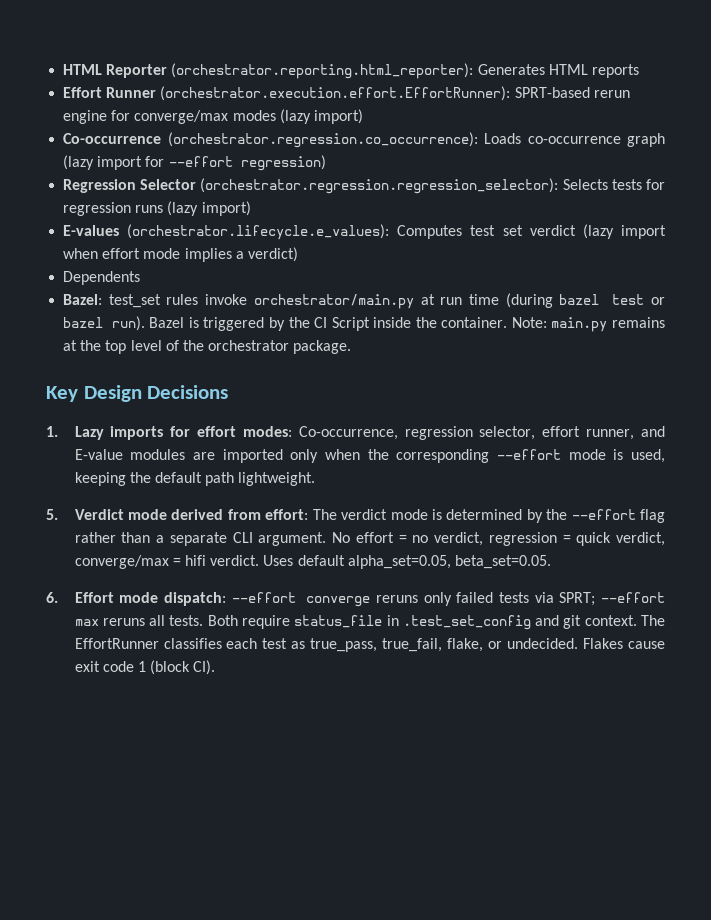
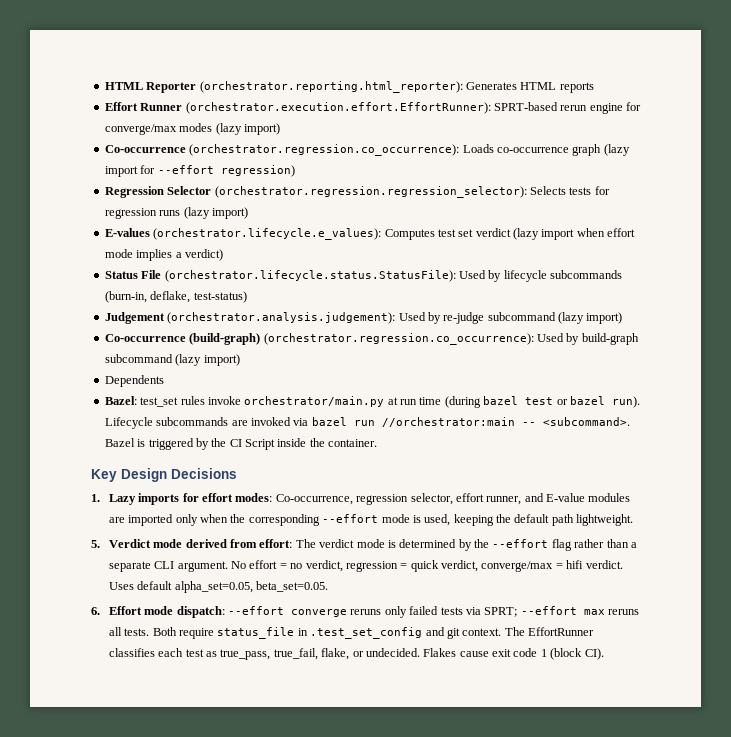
+ Status File (orchestrator.lifecycle.status.StatusFile): Used by lifecycle subcommands (burn-in, deflake, test-status)
+ Judgement (orchestrator.analysis.judgement): Used by re-judge subcommand (lazy import)
+ Co-occurrence (build-graph) (orchestrator.regression.co_occurrence): Used by build-graph subcommand (lazy import)
+ Lifecycle subcommands are invoked via bazel run //orchestrator:main -- <subcommand>.
- Note: main.py remains at the top level of the orchestrator package.

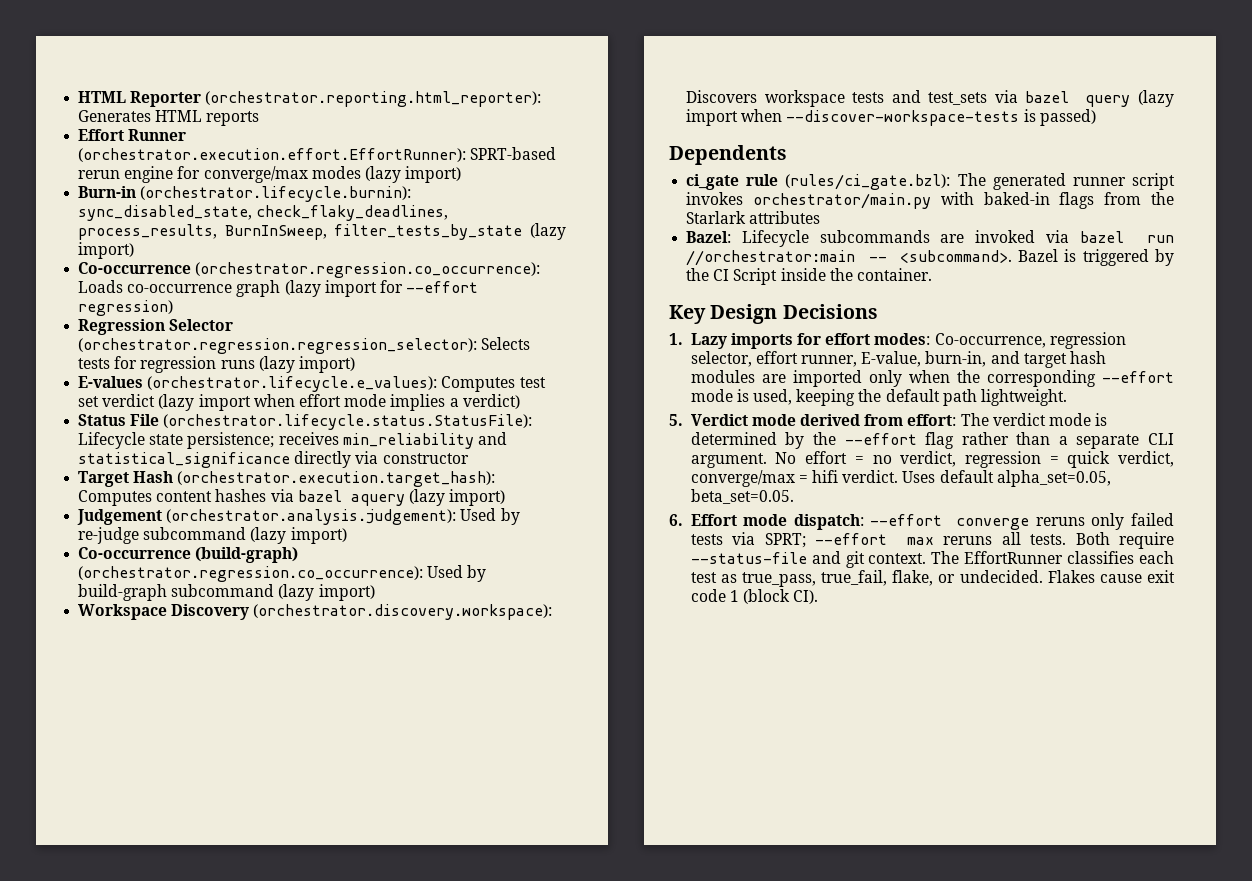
+ Burn-in (orchestrator.lifecycle.burnin): sync_disabled_state, check_flaky_deadlines, process_results, BurnInSweep, filter_tests_by_state (lazy import)
- Status File (orchestrator.lifecycle.status.StatusFile): Used by lifecycle subcommands (burn-in, deflake, test-status)
+ Status File (orchestrator.lifecycle.status.StatusFile): Lifecycle state persistence; receives min_reliability and statistical_significance directly via constructor
+ Target Hash (orchestrator.execution.target_hash): Computes content hashes via bazel aquery (lazy import)
+ Workspace Discovery (orchestrator.discovery.workspace): Discovers workspace tests and test_sets via bazel query (lazy import when --discover-workspace-tests is passed)
  Dependents
- Bazel: test_set rules invoke orchestrator/main.py at run time (during bazel test or bazel run). Lifecycle subcommands are invoked via bazel run //orchestrator:main -- <subcommand>.
+ ci_gate rule (rules/ci_gate.bzl): The generated runner script invokes orchestrator/main.py with baked-in flags from the Starlark attributes
+ Bazel: Lifecycle subcommands are invoked via bazel run //orchestrator:main -- <subcommand>.
- 1. Lazy imports for effort modes: Co-occurrence, regression selector, effort runner, and E-value modules are imported only when the corresponding --effort mode is used, keeping the default path lightweight.
+ 1. Lazy imports for effort modes: Co-occurrence, regression selector, effort runner, E-value, burn-in, and target hash modules are imported only when the corresponding --effort mode is used, keeping the default path lightweight.
- Both require status_file in .test_set_config and git context.
+ Both require --status-file and git context.

